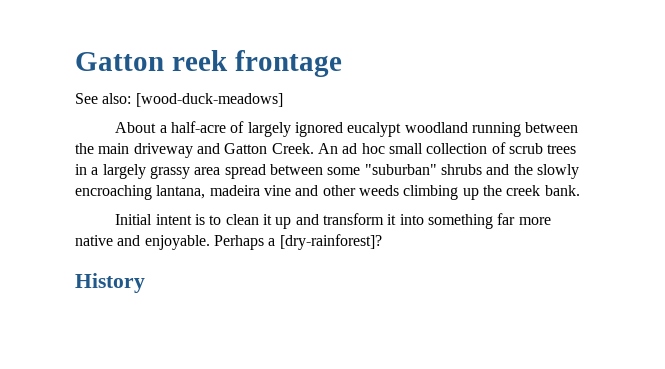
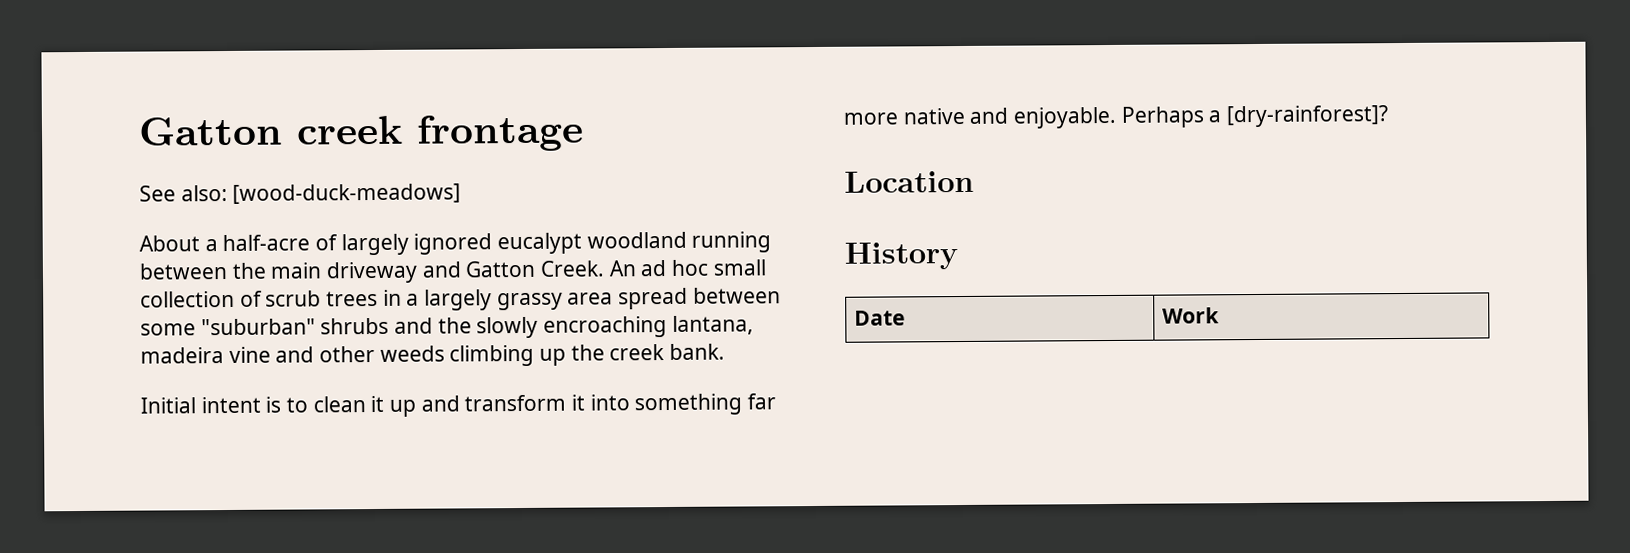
- Gatton reek frontage
+ Gatton creek frontage
+ Location
+ Date | Work

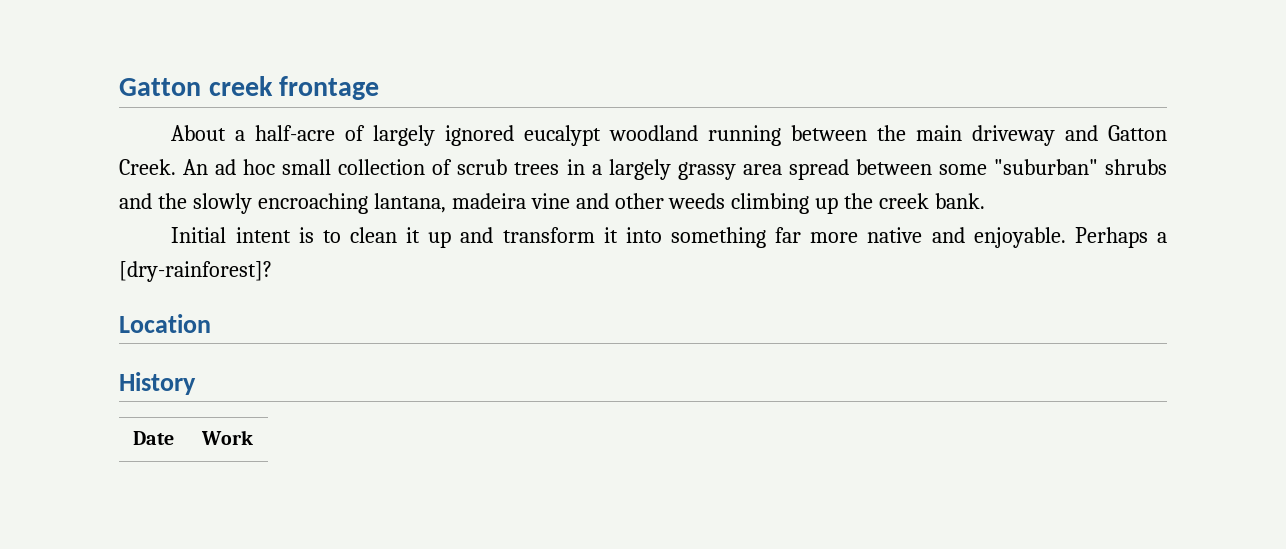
- See also: [wood-duck-meadows]

